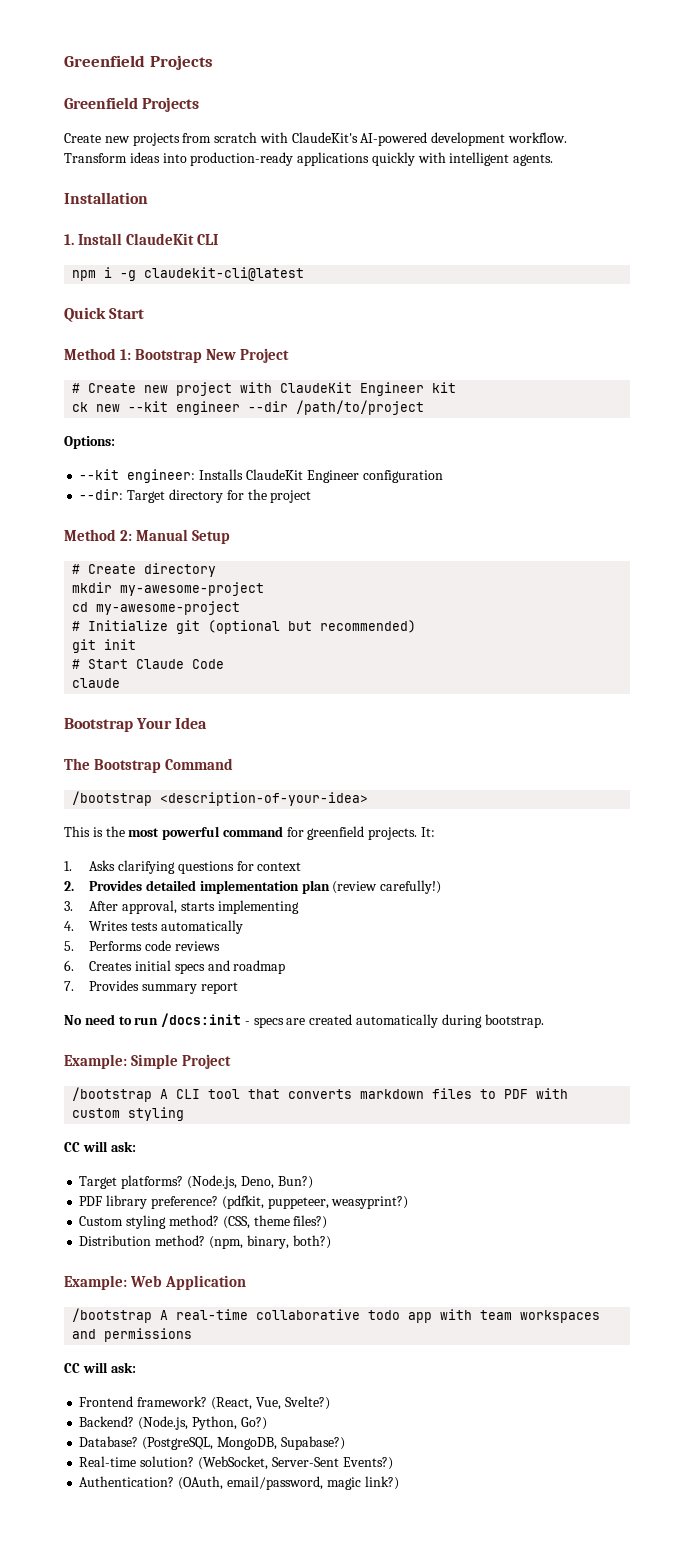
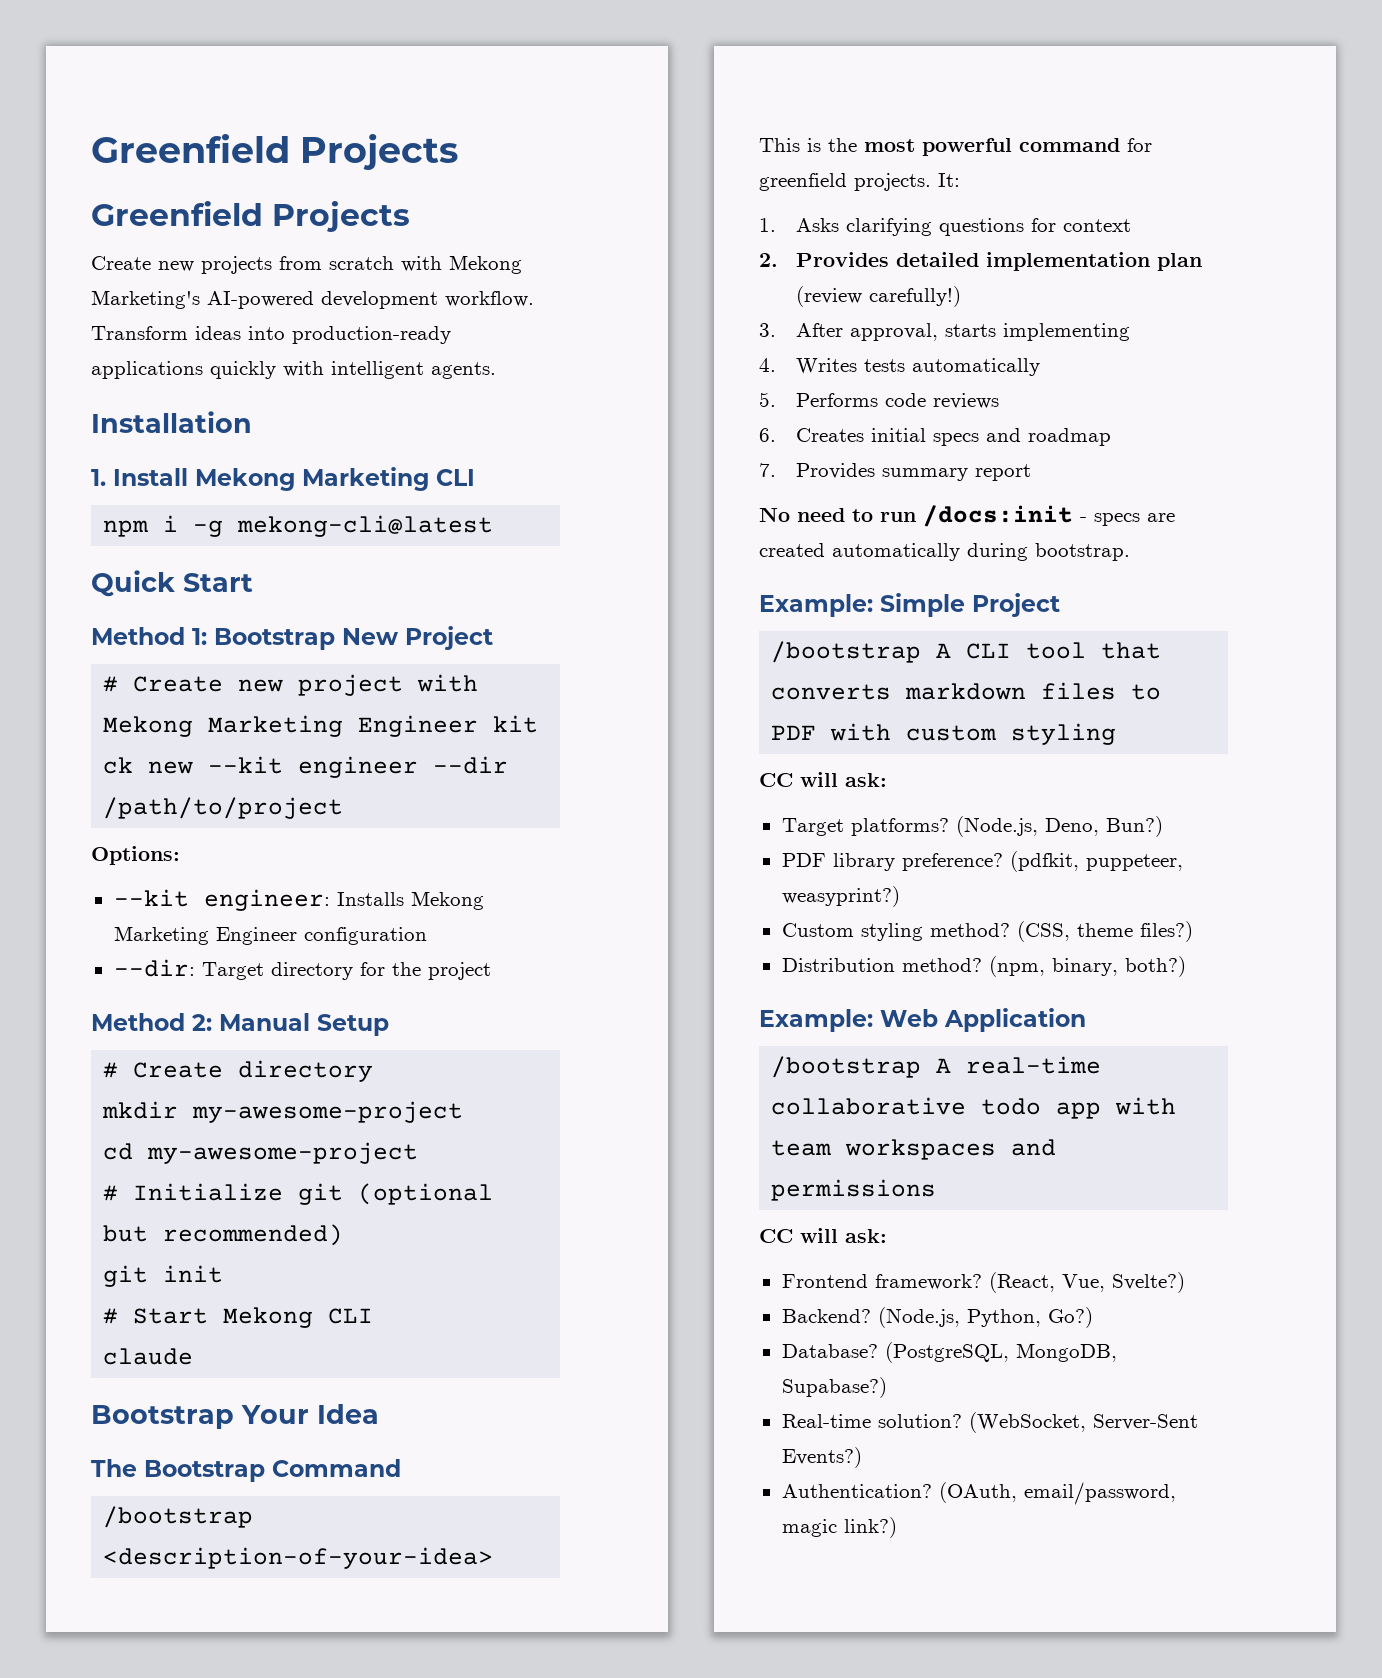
- Create new projects from scratch with ClaudeKit's AI-powered development workflow.
+ Create new projects from scratch with Mekong Marketing's AI-powered development workflow.
- 1. Install ClaudeKit CLI
+ 1. Install Mekong Marketing CLI
- npm i -g claudekit-cli@latest
+ npm i -g mekong-cli@latest
- # Create new project with ClaudeKit Engineer kit
+ # Create new project with Mekong Marketing Engineer kit
- --kit engineer: Installs ClaudeKit Engineer configuration
+ --kit engineer: Installs Mekong Marketing Engineer configuration
- # Start Claude Code
+ # Start Mekong CLI

